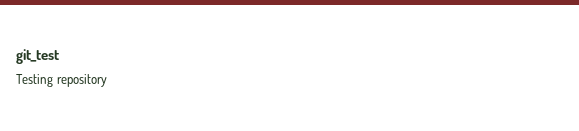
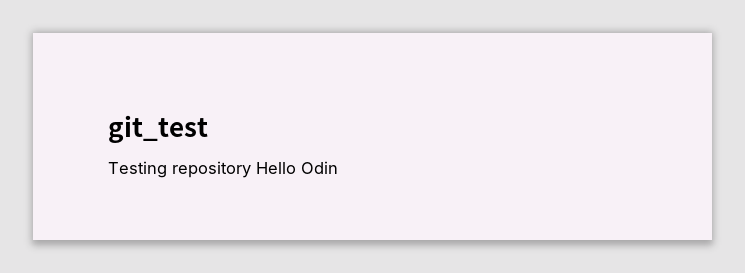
- Testing repository
+ Testing repository Hello Odin

